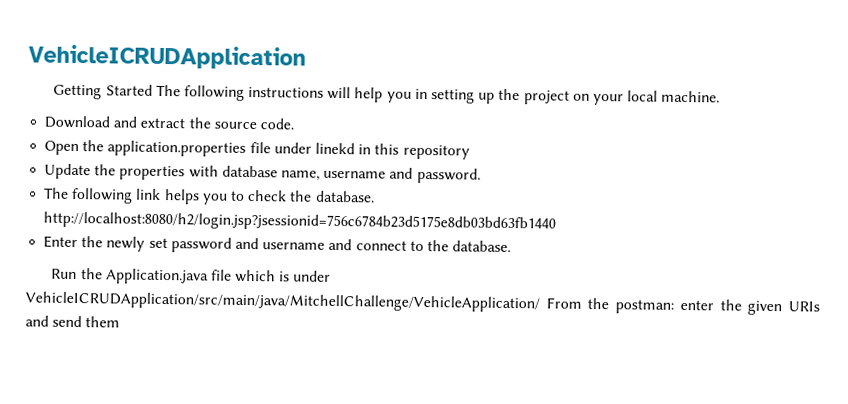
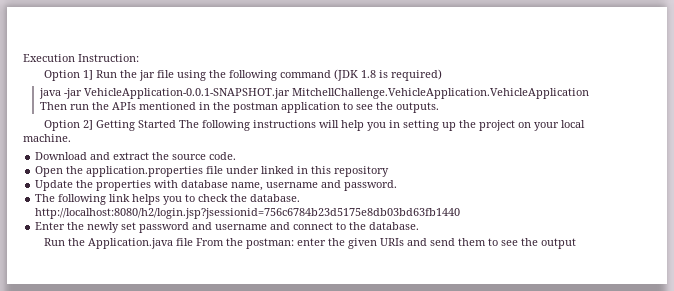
- VehicleICRUDApplication
- Getting Started The following instructions will help you in setting up the project on your local machine.
+ Execution Instruction:
+ Option 1] Run the jar file using the following command (JDK 1.8 is required)
+ java -jar VehicleApplication-0.0.1-SNAPSHOT.jar MitchellChallenge.VehicleApplication.VehicleApplication Then run the APIs mentioned in the postman application to see the outputs.
+ Option 2] Getting Started The following instructions will help you in setting up the project on your local machine.
- Open the application.properties file under linekd in this repository
+ Open the application.properties file under linked in this repository
- Run the Application.java file which is under VehicleICRUDApplication/src/main/java/MitchellChallenge/VehicleApplication/ From the postman: enter the given URIs and send them
+ Run the Application.java file From the postman: enter the given URIs and send them to see the output

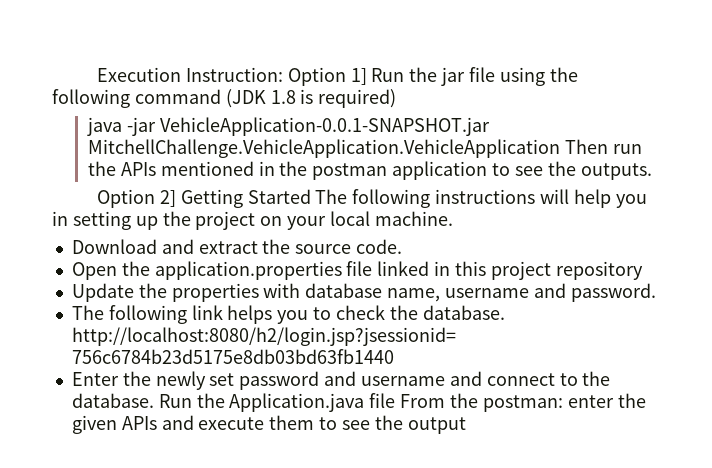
- Execution Instruction:
- Option 1] Run the jar file using the following command (JDK 1.8 is required)
+ Execution Instruction: Option 1] Run the jar file using the following command (JDK 1.8 is required)
- Open the application.properties file under linked in this repository
+ Open the application.properties file linked in this project repository
- Enter the newly set password and username and connect to the database.
- Run the Application.java file From the postman: enter the given URIs and send them to see the output
+ Enter the newly set password and username and connect to the database. Run the Application.java file From the postman: enter the given APIs and execute them to see the output

